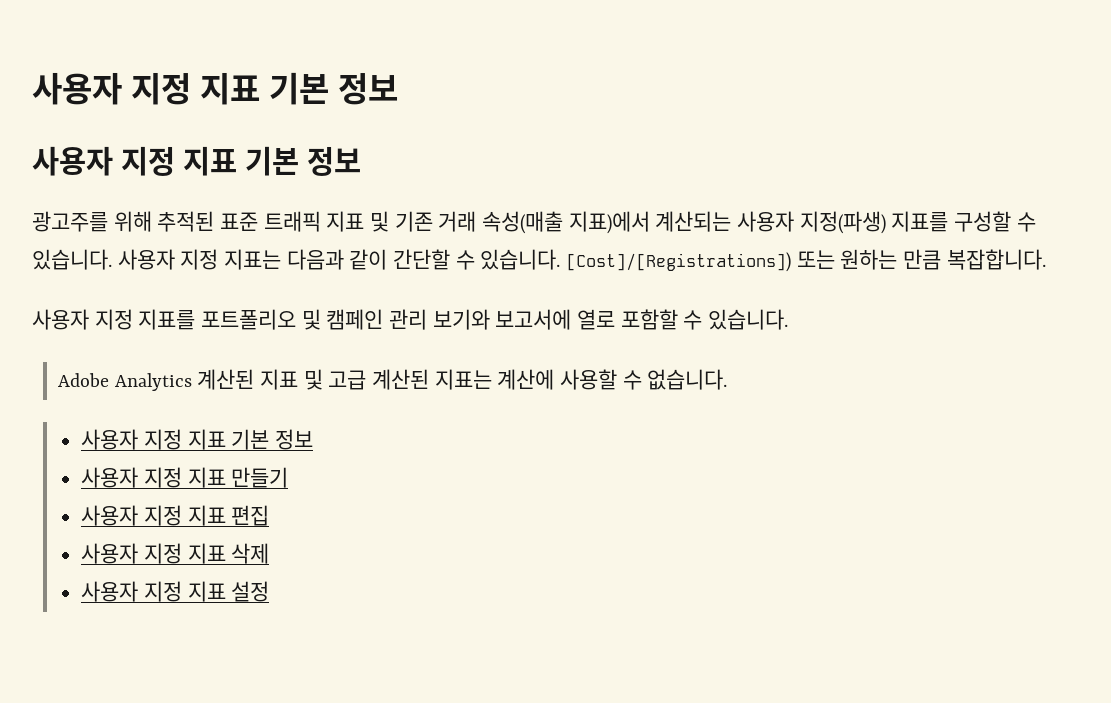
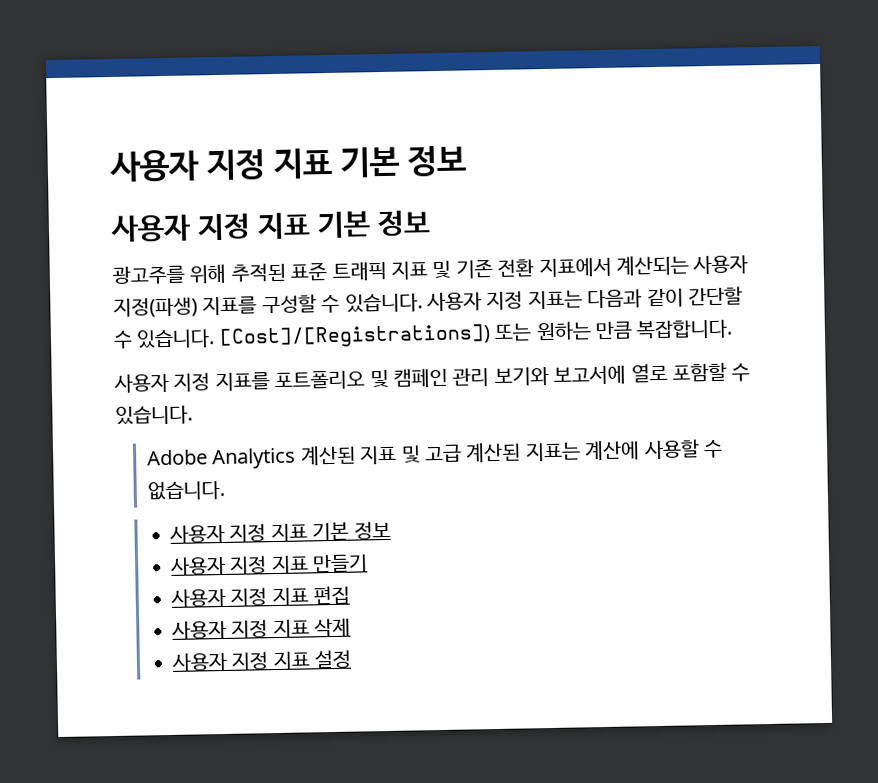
- 광고주를 위해 추적된 표준 트래픽 지표 및 기존 거래 속성(매출 지표)에서 계산되는 사용자 지정(파생) 지표를 구성할 수 있습니다.
+ 광고주를 위해 추적된 표준 트래픽 지표 및 기존 전환 지표에서 계산되는 사용자 지정(파생) 지표를 구성할 수 있습니다.

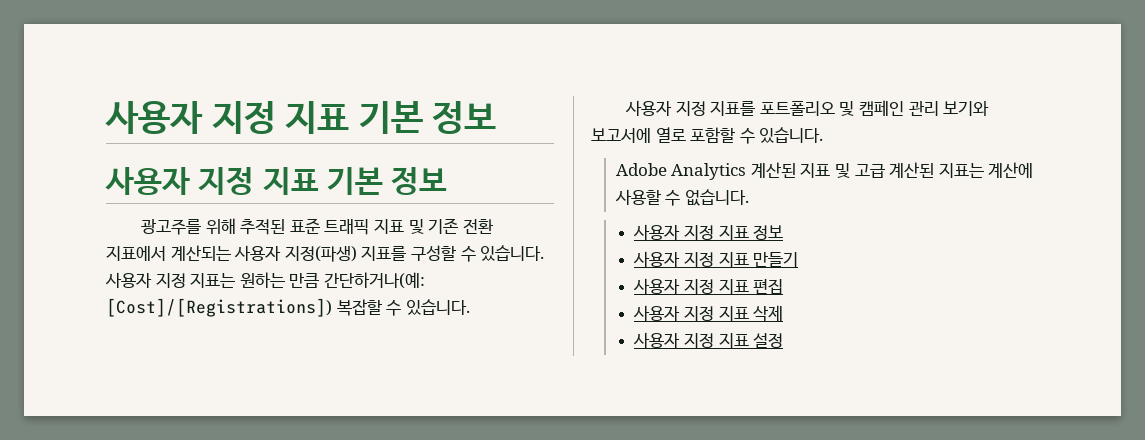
- 사용자 지정 지표는 다음과 같이 간단할 수 있습니다. [Cost]/[Registrations]) 또는 원하는 만큼 복잡합니다.
+ 사용자 지정 지표는 원하는 만큼 간단하거나(예: [Cost]/[Registrations]) 복잡할 수 있습니다.
  Adobe Analytics 계산된 지표 및 고급 계산된 지표는 계산에 사용할 수 없습니다.
- 사용자 지정 지표 기본 정보
+ 사용자 지정 지표 정보

